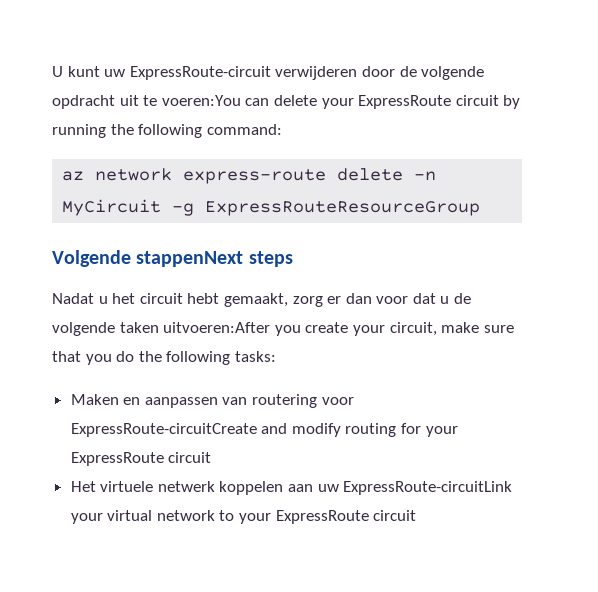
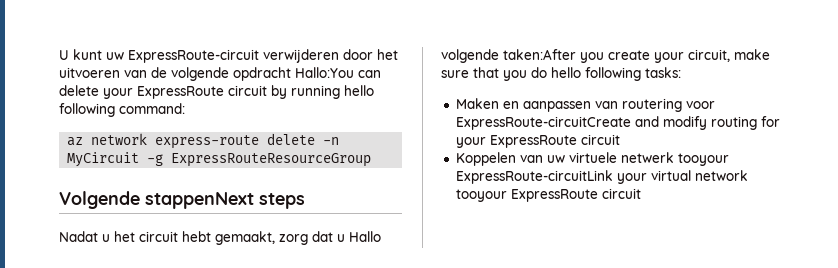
- U kunt uw ExpressRoute-circuit verwijderen door de volgende opdracht uit te voeren:You can delete your ExpressRoute circuit by running the following command:
+ U kunt uw ExpressRoute-circuit verwijderen door het uitvoeren van de volgende opdracht Hallo:You can delete your ExpressRoute circuit by running hello following command:
- Nadat u het circuit hebt gemaakt, zorg er dan voor dat u de volgende taken uitvoeren:After you create your circuit, make sure that you do the following tasks:
+ Nadat u het circuit hebt gemaakt, zorg dat u Hallo volgende taken:After you create your circuit, make sure that you do hello following tasks:
- Het virtuele netwerk koppelen aan uw ExpressRoute-circuitLink your virtual network to your ExpressRoute circuit
+ Koppelen van uw virtuele netwerk tooyour ExpressRoute-circuitLink your virtual network tooyour ExpressRoute circuit

